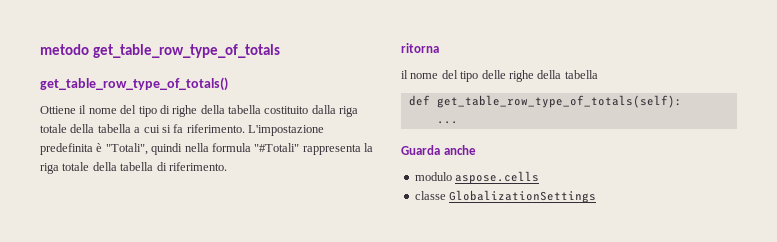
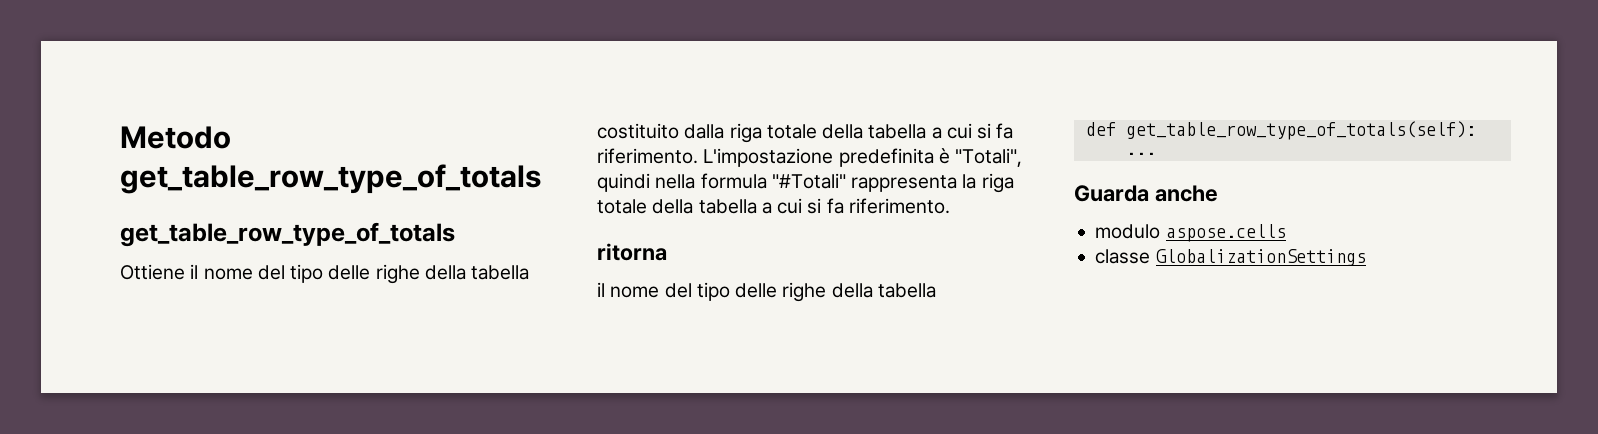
- metodo get_table_row_type_of_totals
- get_table_row_type_of_totals()
+ Metodo get_table_row_type_of_totals
+ get_table_row_type_of_totals
- Ottiene il nome del tipo di righe della tabella costituito dalla riga totale della tabella a cui si fa riferimento.
+ Ottiene il nome del tipo delle righe della tabella costituito dalla riga totale della tabella a cui si fa riferimento.
- L'impostazione predefinita è "Totali", quindi nella formula "#Totali" rappresenta la riga totale della tabella di riferimento.
+ L'impostazione predefinita è "Totali", quindi nella formula "#Totali" rappresenta la riga totale della tabella a cui si fa riferimento.

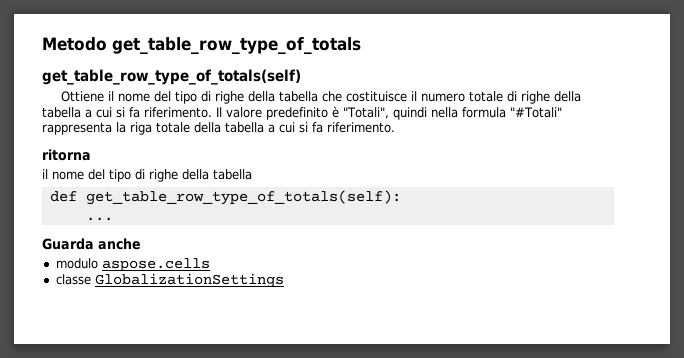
  Metodo get_table_row_type_of_totals
- get_table_row_type_of_totals
+ get_table_row_type_of_totals(self)
- Ottiene il nome del tipo delle righe della tabella costituito dalla riga totale della tabella a cui si fa riferimento. L'impostazione predefinita è "Totali", quindi nella formula "#Totali" rappresenta la riga totale della tabella a cui si fa riferimento.
+ Ottiene il nome del tipo di righe della tabella che costituisce il numero totale di righe della tabella a cui si fa riferimento. Il valore predefinito è "Totali", quindi nella formula "#Totali" rappresenta la riga totale della tabella a cui si fa riferimento.
  ritorna
- il nome del tipo delle righe della tabella
+ il nome del tipo di righe della tabella

